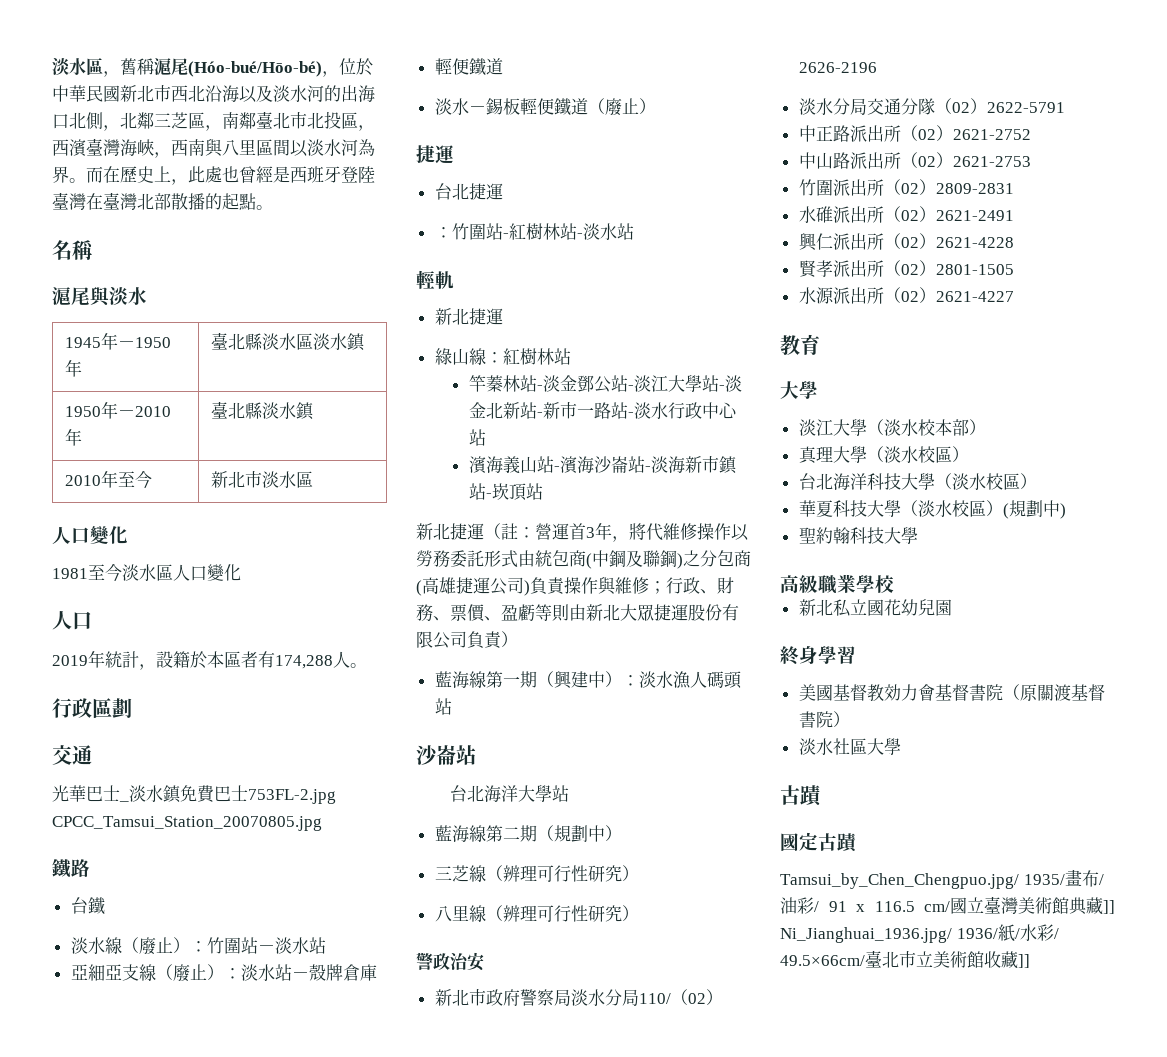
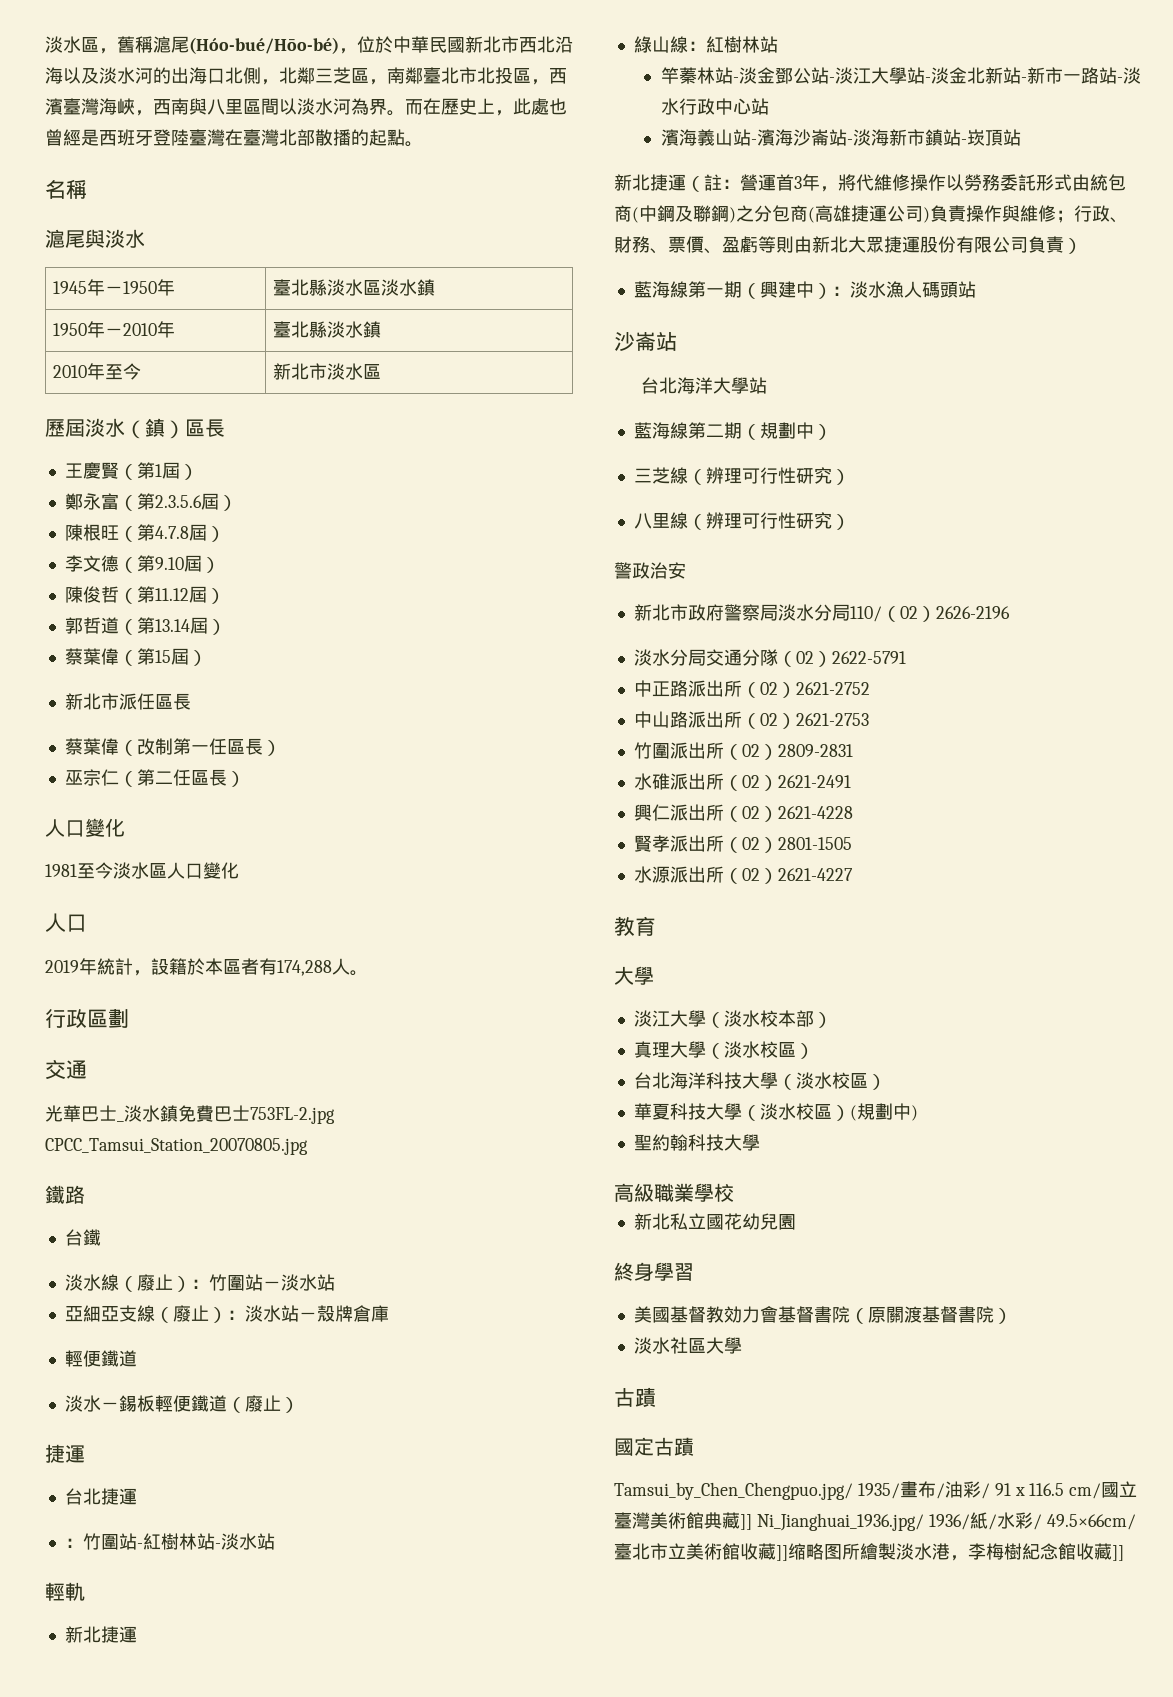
+ 歷屆淡水（鎮）區長
+ 王慶賢（第1屆）
+ 鄭永富（第2.3.5.6屆）
+ 陳根旺（第4.7.8屆）
+ 李文德（第9.10屆）
+ 陳俊哲（第11.12屆）
+ 郭哲道（第13.14屆）
+ 蔡葉偉（第15屆）
+ 新北市派任區長
+ 蔡葉偉（改制第一任區長）
+ 巫宗仁（第二任區長）
- Tamsui_by_Chen_Chengpuo.jpg/ 1935/畫布/油彩/ 91 x 116.5 cm/國立臺灣美術館典藏]] Ni_Jianghuai_1936.jpg/ 1936/紙/水彩/ 49.5×66cm/臺北市立美術館收藏]]
+ Tamsui_by_Chen_Chengpuo.jpg/ 1935/畫布/油彩/ 91 x 116.5 cm/國立臺灣美術館典藏]] Ni_Jianghuai_1936.jpg/ 1936/紙/水彩/ 49.5×66cm/臺北市立美術館收藏]]缩略图所繪製淡水港，李梅樹紀念館收藏]]

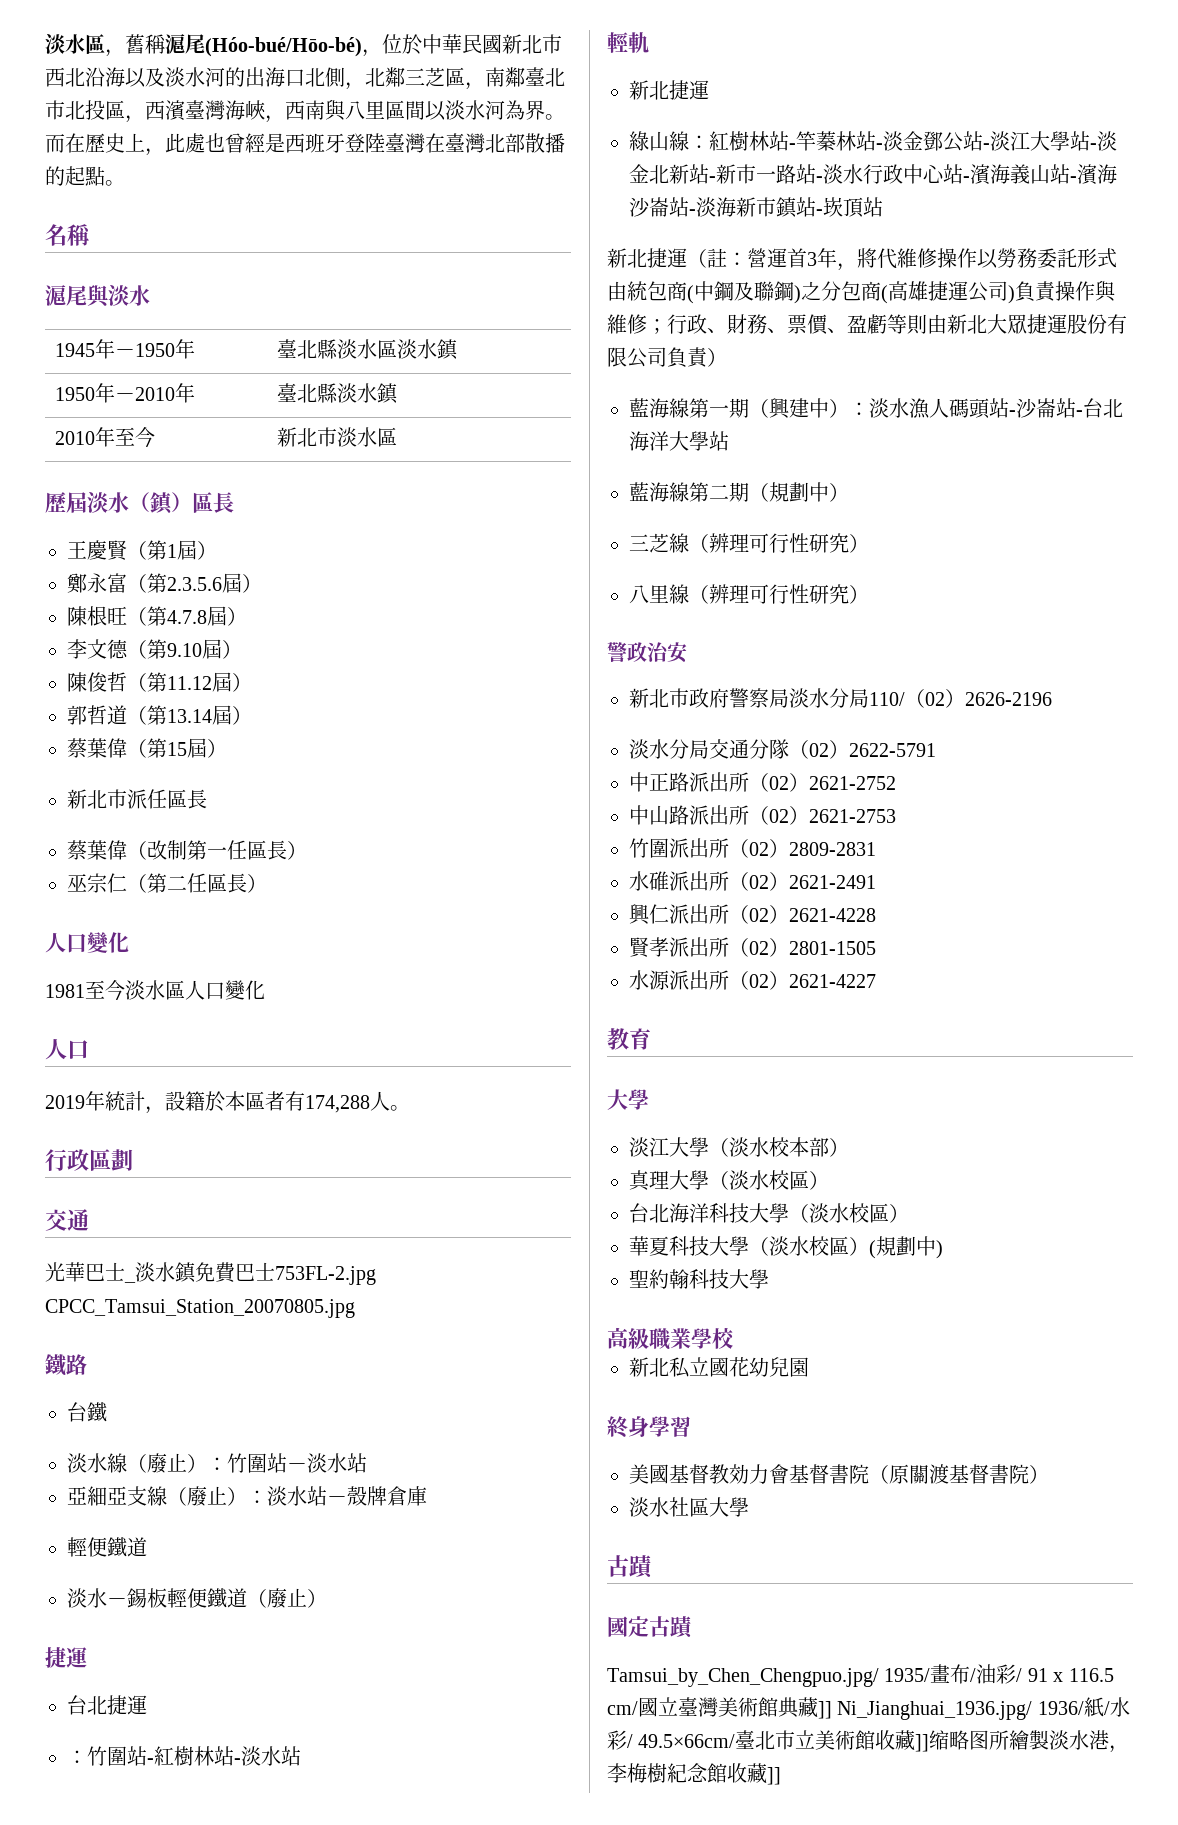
- 綠山線：紅樹林站
- 竿蓁林站-淡金鄧公站-淡江大學站-淡金北新站-新市一路站-淡水行政中心站
- 濱海義山站-濱海沙崙站-淡海新市鎮站-崁頂站
+ 綠山線：紅樹林站-竿蓁林站-淡金鄧公站-淡江大學站-淡金北新站-新市一路站-淡水行政中心站-濱海義山站-濱海沙崙站-淡海新市鎮站-崁頂站
- 藍海線第一期（興建中）：淡水漁人碼頭站
- 沙崙站
- 台北海洋大學站
+ 藍海線第一期（興建中）：淡水漁人碼頭站-沙崙站-台北海洋大學站

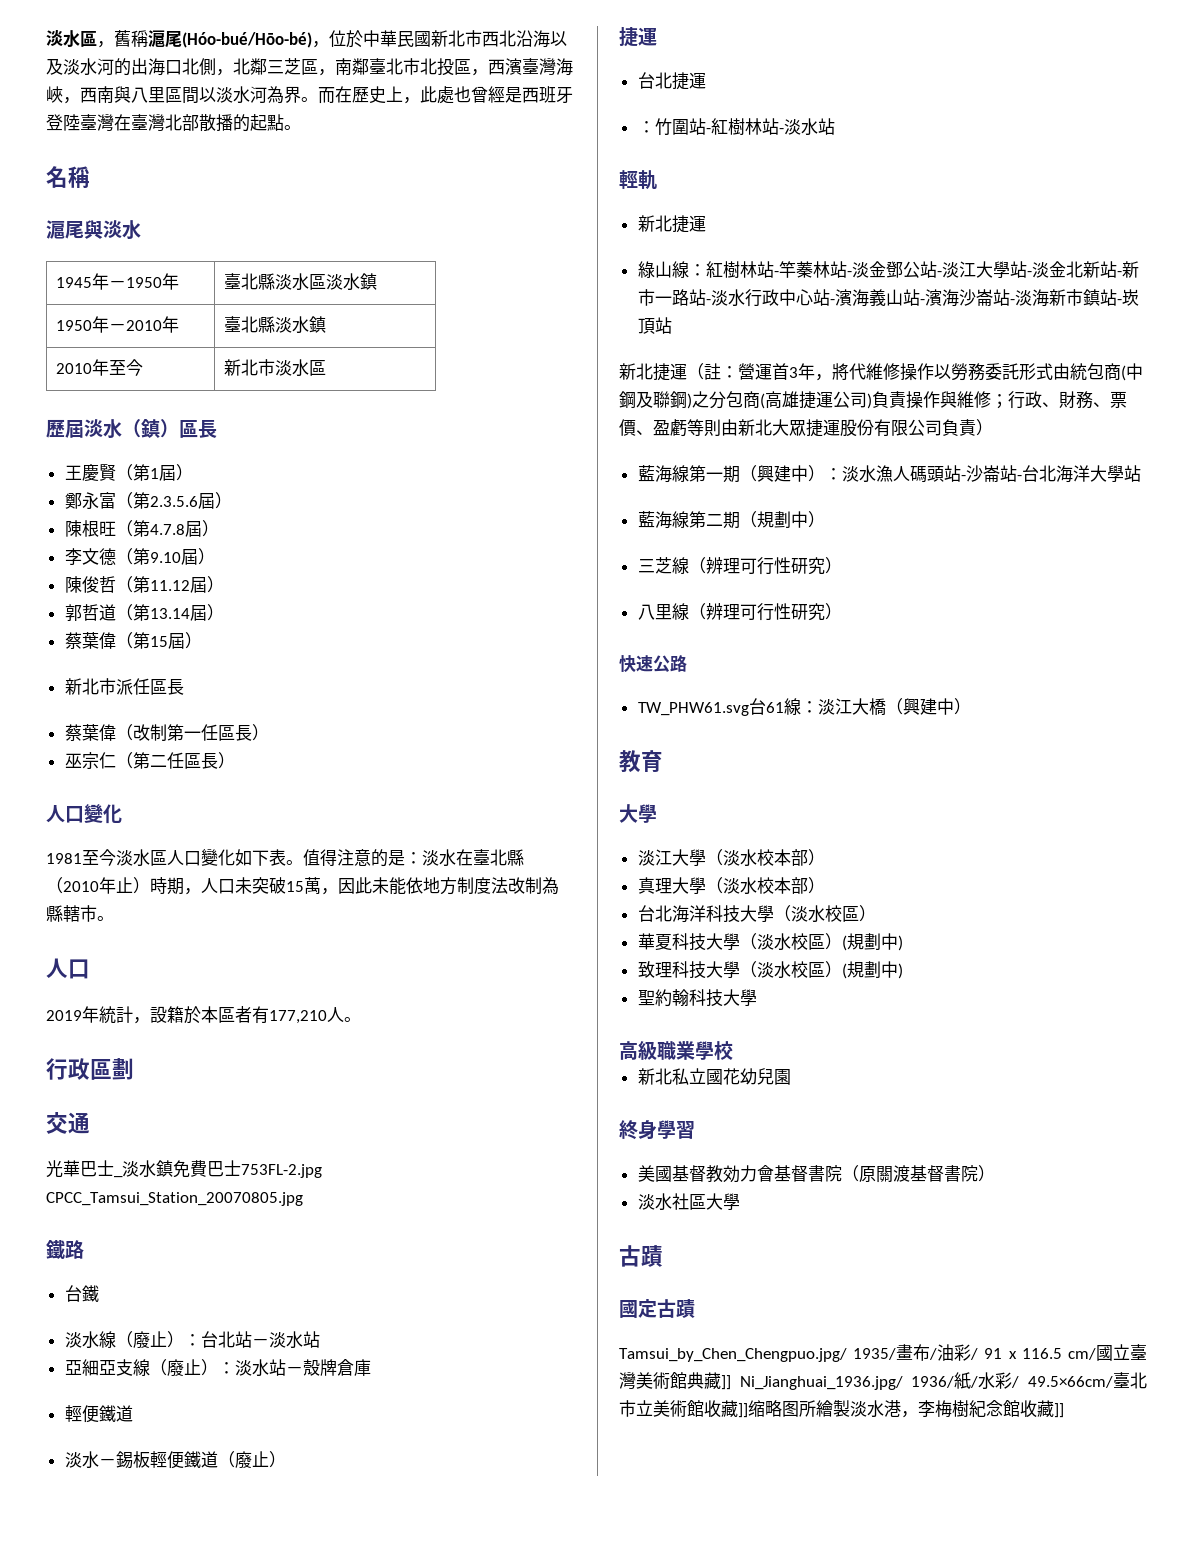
- 1981至今淡水區人口變化
+ 1981至今淡水區人口變化如下表。值得注意的是：淡水在臺北縣（2010年止）時期，人口未突破15萬，因此未能依地方制度法改制為縣轄市。
- 2019年統計，設籍於本區者有174,288人。
+ 2019年統計，設籍於本區者有177,210人。
- 淡水線（廢止）：竹圍站－淡水站
+ 淡水線（廢止）：台北站－淡水站
- 警政治安
- 新北市政府警察局淡水分局110/（02）2626-2196
- 淡水分局交通分隊（02）2622-5791
- 中正路派出所（02）2621-2752
- 中山路派出所（02）2621-2753
- 竹圍派出所（02）2809-2831
- 水碓派出所（02）2621-2491
- 興仁派出所（02）2621-4228
- 賢孝派出所（02）2801-1505
- 水源派出所（02）2621-4227
+ 快速公路
+ TW_PHW61.svg台61線：淡江大橋（興建中）
- 真理大學（淡水校區）
+ 真理大學（淡水校本部）
+ 致理科技大學（淡水校區）(規劃中)

